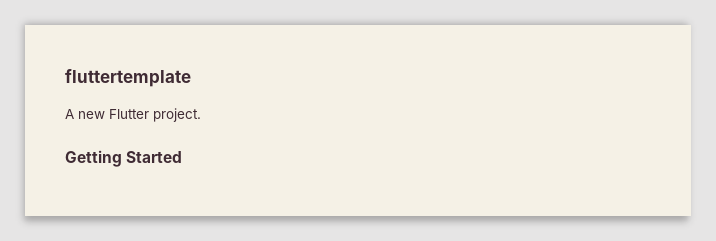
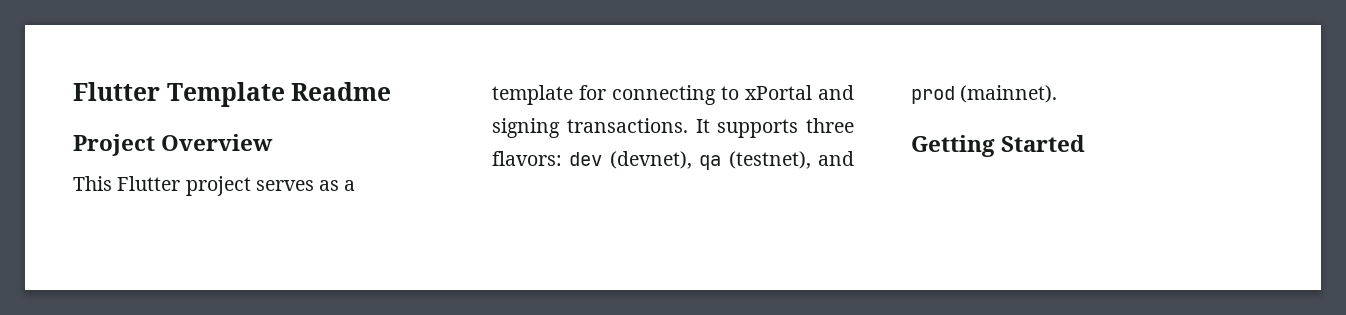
- fluttertemplate
- A new Flutter project.
+ Flutter Template Readme
+ Project Overview
+ This Flutter project serves as a template for connecting to xPortal and signing transactions. It supports three flavors: dev (devnet), qa (testnet), and prod (mainnet).

